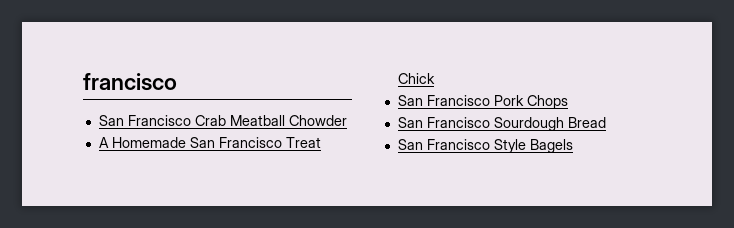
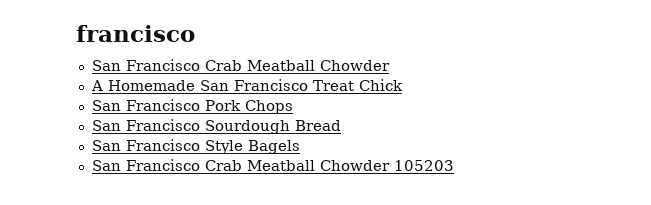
+ San Francisco Crab Meatball Chowder 105203

